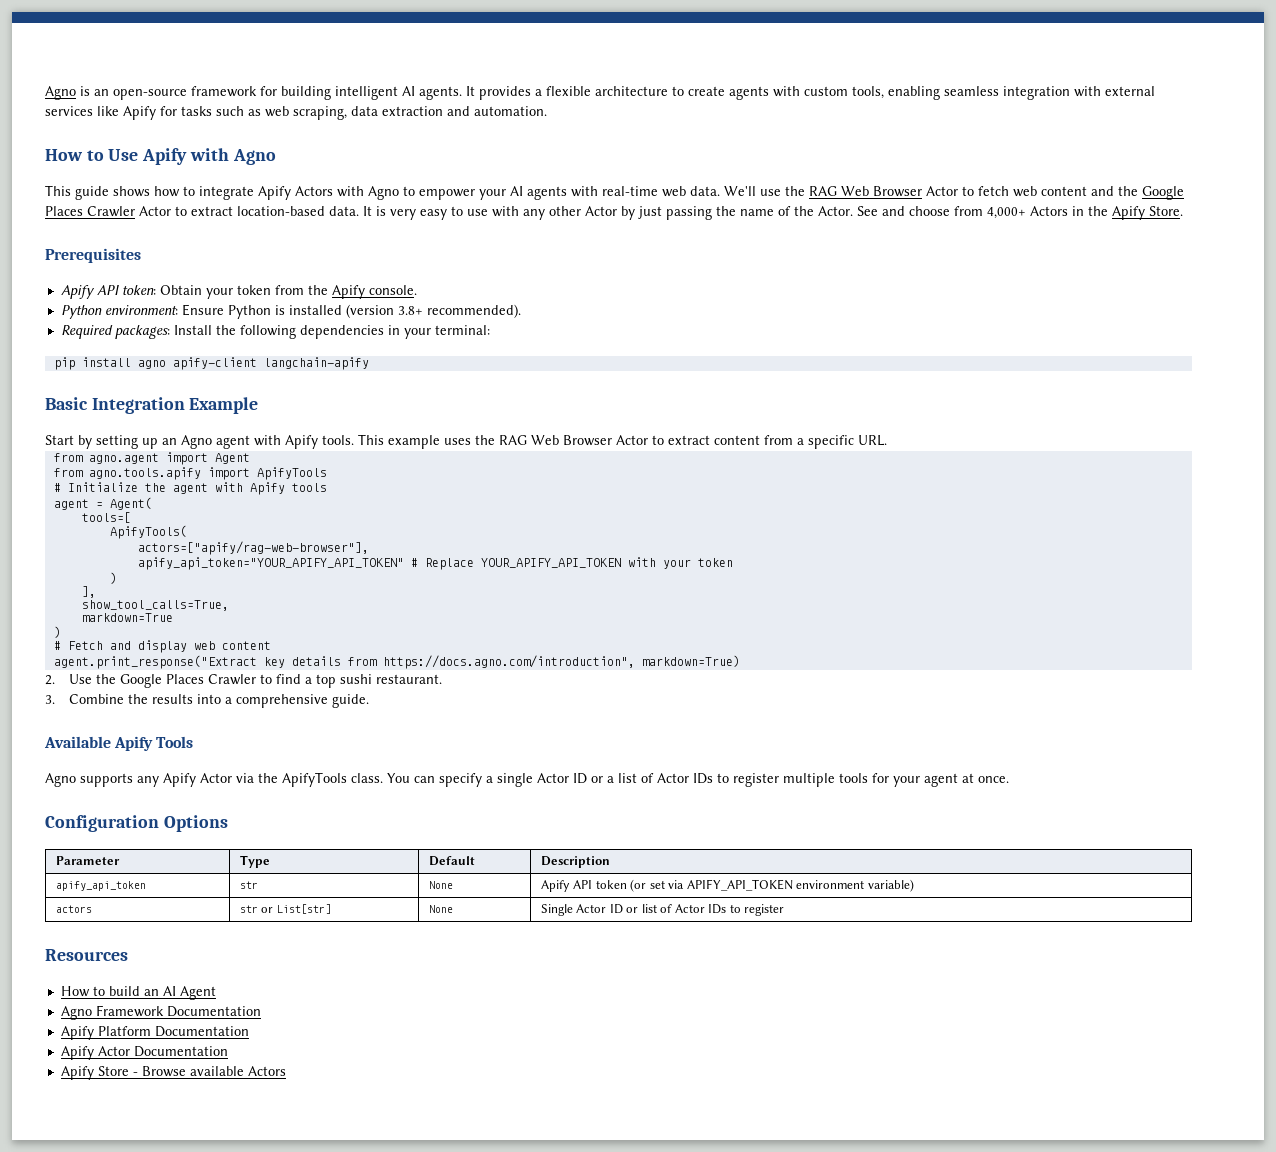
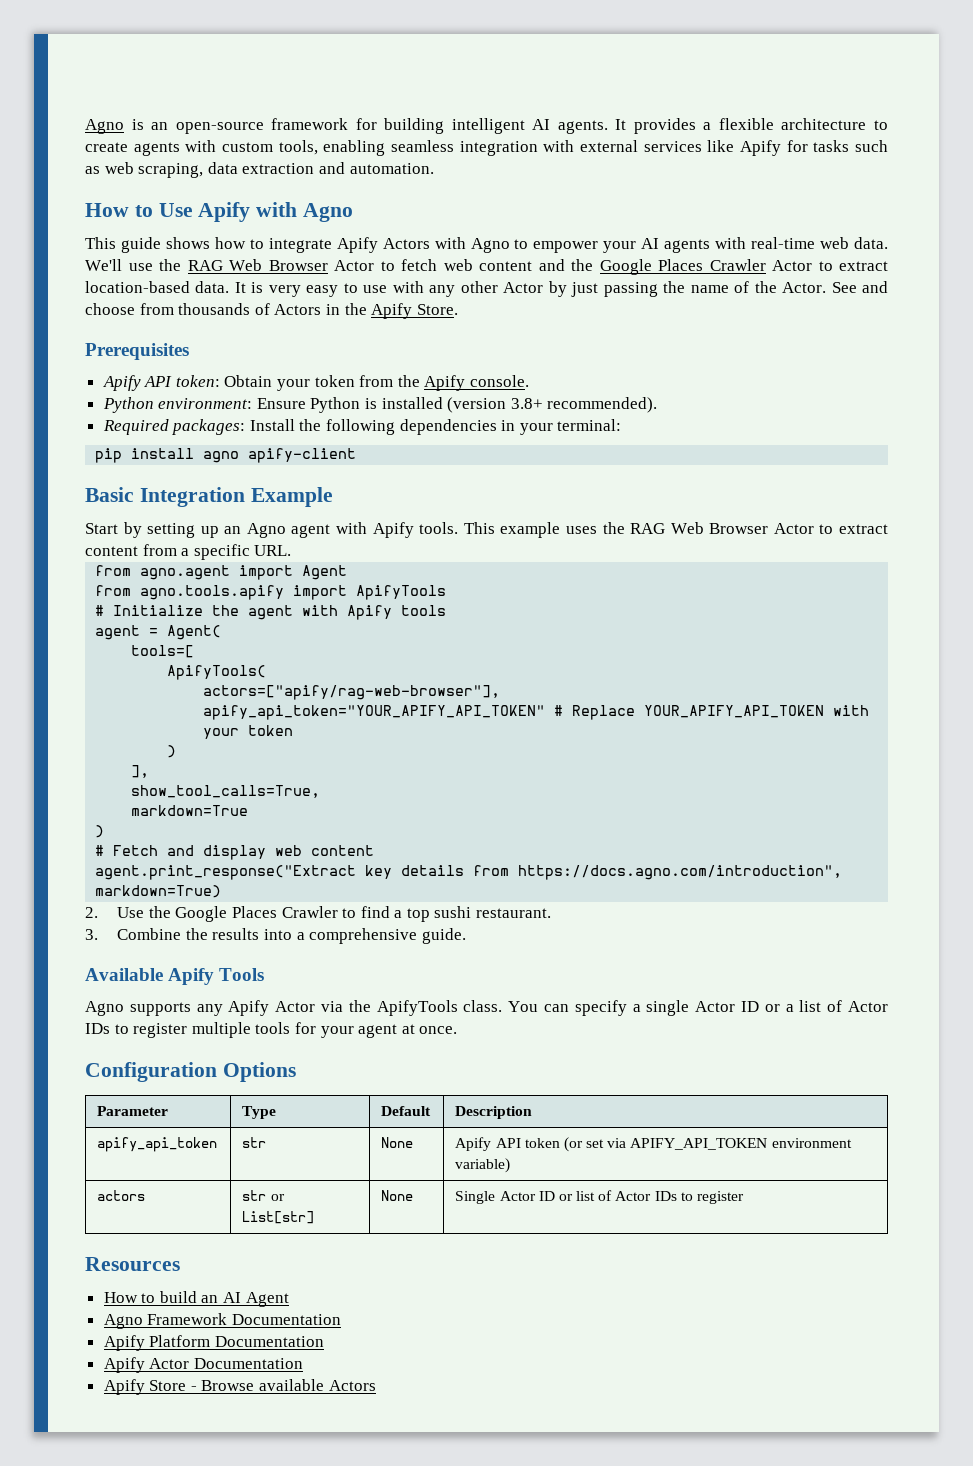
- See and choose from 4,000+ Actors in the Apify Store.
+ See and choose from thousands of Actors in the Apify Store.
- pip install agno apify-client langchain-apify
+ pip install agno apify-client

